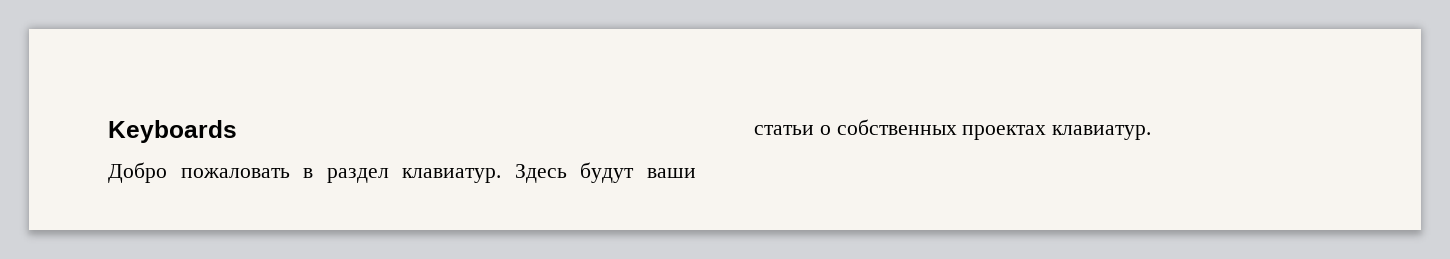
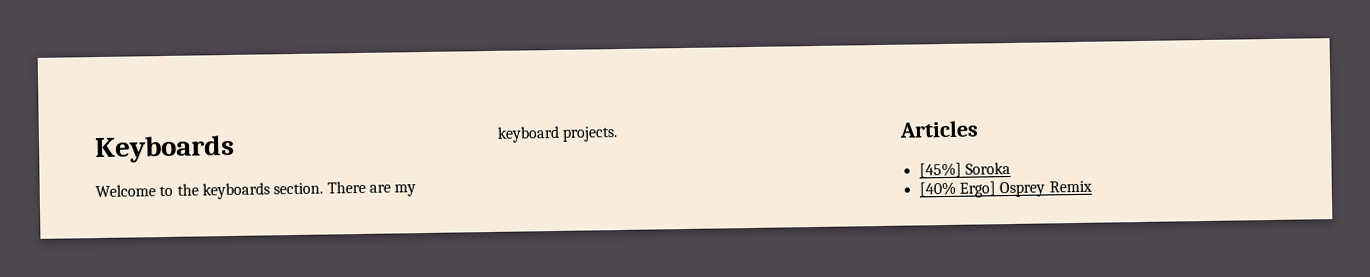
- Добро пожаловать в раздел клавиатур. Здесь будут ваши статьи о собственных проектах клавиатур.
+ Welcome to the keyboards section. There are my keyboard projects.
+ Articles
+ [45%] Soroka
+ [40% Ergo] Osprey Remix

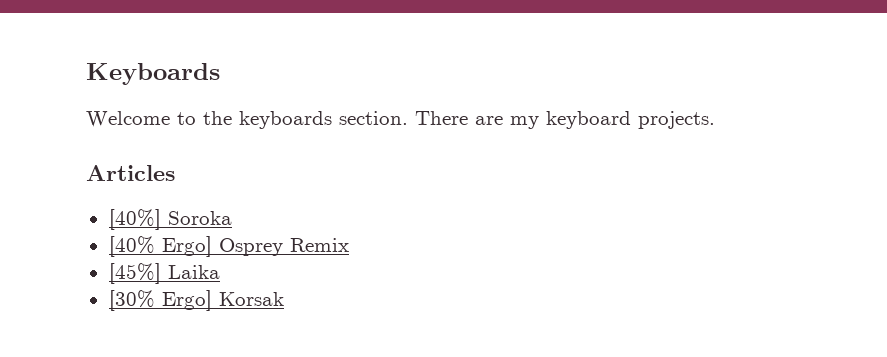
- [45%] Soroka
+ [40%] Soroka
+ [45%] Laika
+ [30% Ergo] Korsak

